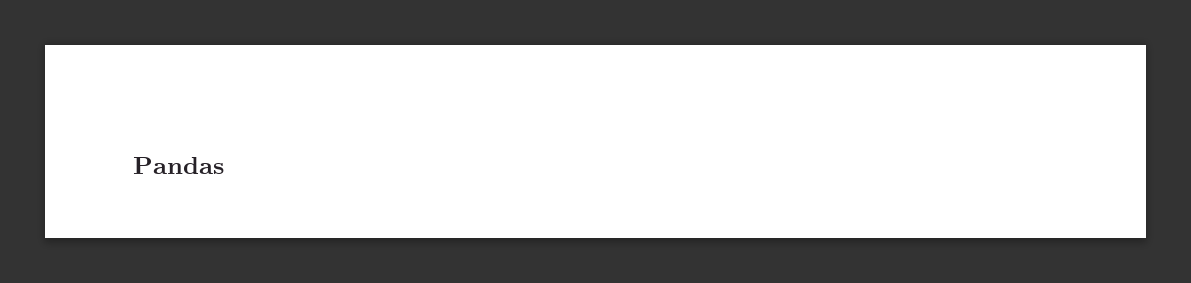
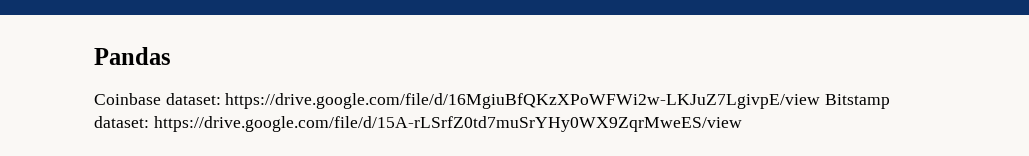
+ Coinbase dataset: https://drive.google.com/file/d/16MgiuBfQKzXPoWFWi2w-LKJuZ7LgivpE/view Bitstamp dataset: https://drive.google.com/file/d/15A-rLSrfZ0td7muSrYHy0WX9ZqrMweES/view

